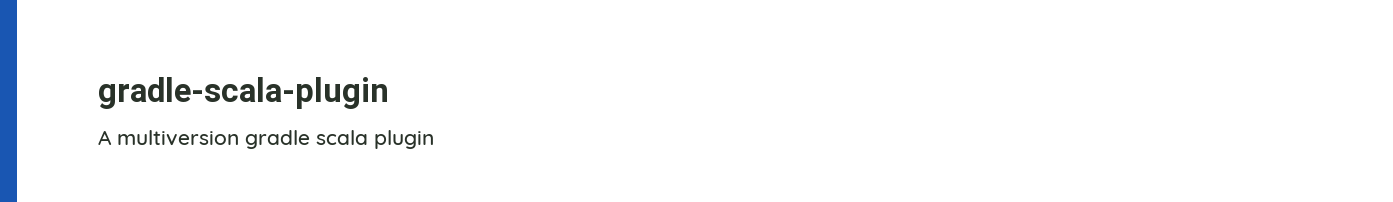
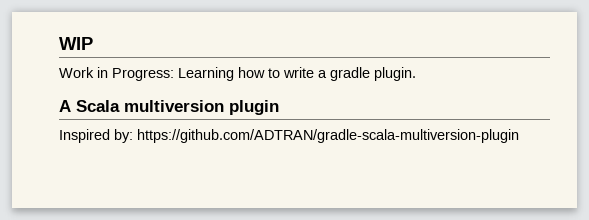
- gradle-scala-plugin
- A multiversion gradle scala plugin
+ WIP
+ Work in Progress: Learning how to write a gradle plugin.
+ A Scala multiversion plugin
+ Inspired by: https://github.com/ADTRAN/gradle-scala-multiversion-plugin

